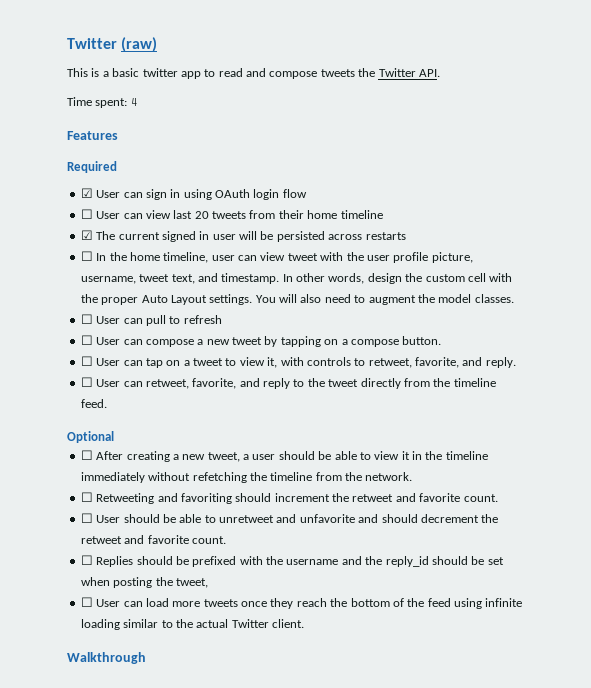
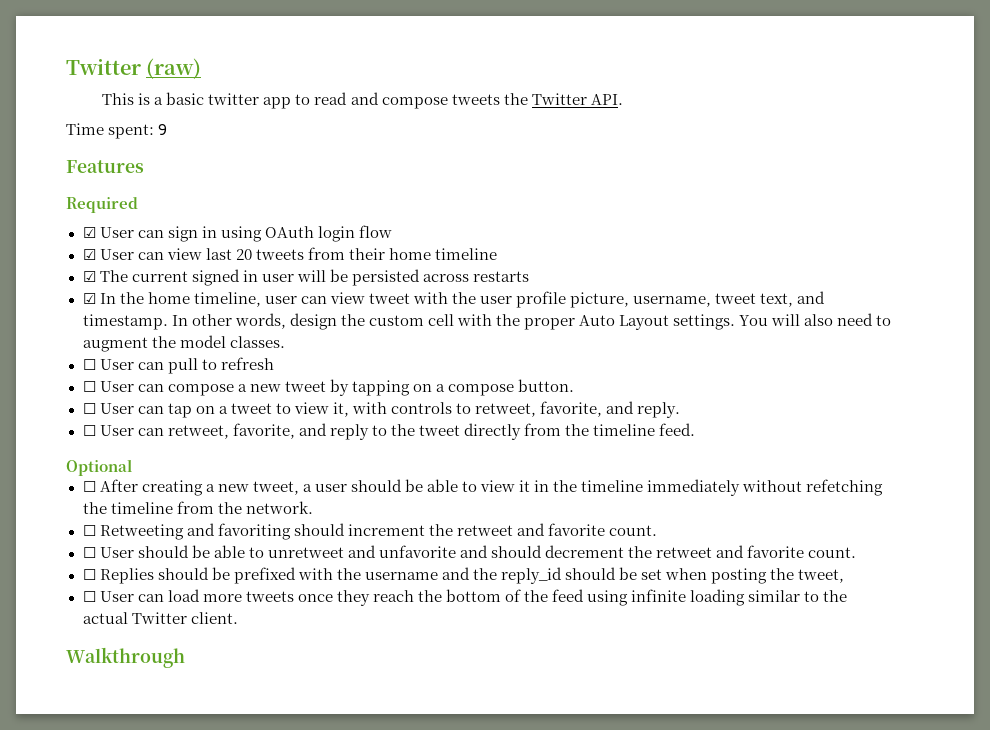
- Time spent: 4
+ Time spent: 9
- ☐ User can view last 20 tweets from their home timeline
+ ☑ User can view last 20 tweets from their home timeline
- ☐ In the home timeline, user can view tweet with the user profile picture, username, tweet text, and timestamp.
+ ☑ In the home timeline, user can view tweet with the user profile picture, username, tweet text, and timestamp.

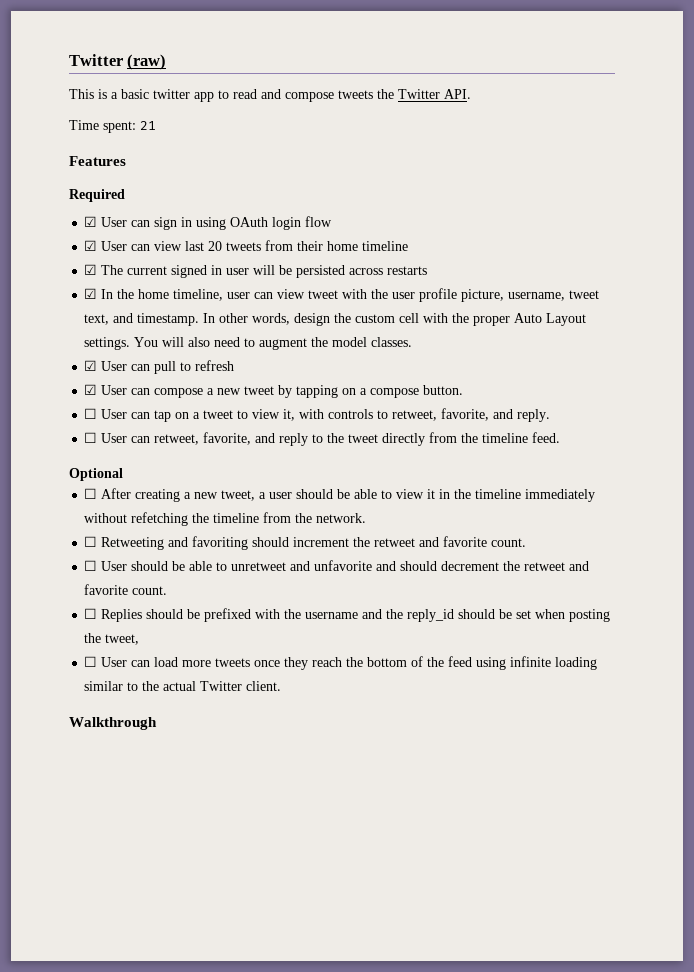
- Time spent: 9
+ Time spent: 21
- ☐ User can pull to refresh
+ ☑ User can pull to refresh
- ☐ User can compose a new tweet by tapping on a compose button.
+ ☑ User can compose a new tweet by tapping on a compose button.

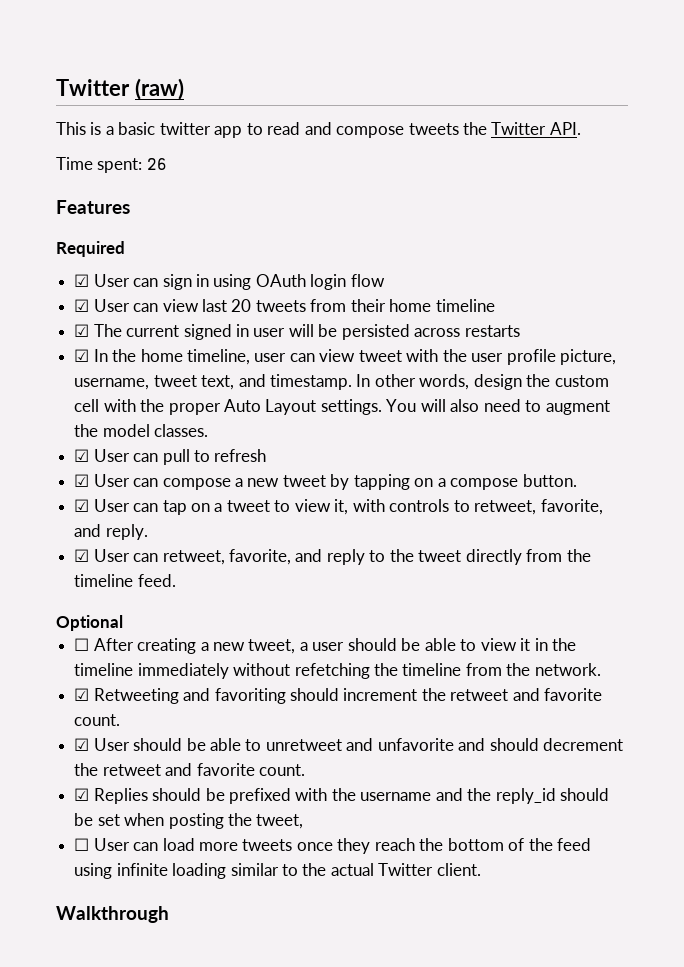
- Time spent: 21
+ Time spent: 26
- ☐ User can tap on a tweet to view it, with controls to retweet, favorite, and reply.
+ ☑ User can tap on a tweet to view it, with controls to retweet, favorite, and reply.
- ☐ User can retweet, favorite, and reply to the tweet directly from the timeline feed.
+ ☑ User can retweet, favorite, and reply to the tweet directly from the timeline feed.
- ☐ Retweeting and favoriting should increment the retweet and favorite count.
+ ☑ Retweeting and favoriting should increment the retweet and favorite count.
- ☐ User should be able to unretweet and unfavorite and should decrement the retweet and favorite count.
+ ☑ User should be able to unretweet and unfavorite and should decrement the retweet and favorite count.
- ☐ Replies should be prefixed with the username and the reply_id should be set when posting the tweet,
+ ☑ Replies should be prefixed with the username and the reply_id should be set when posting the tweet,

